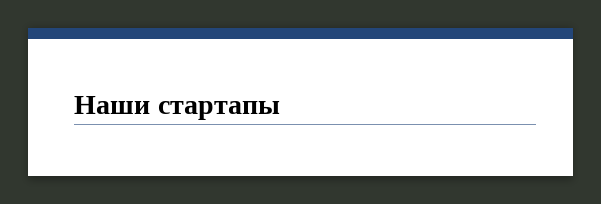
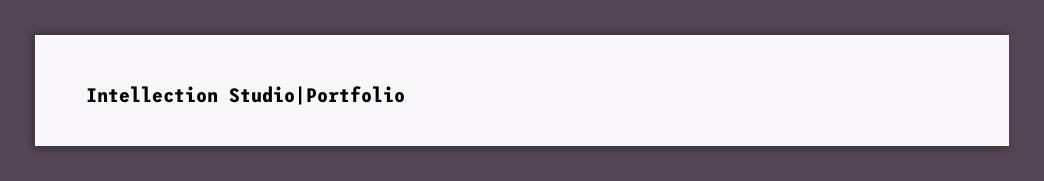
- Наши стартапы
+ Intellection Studio|Portfolio

